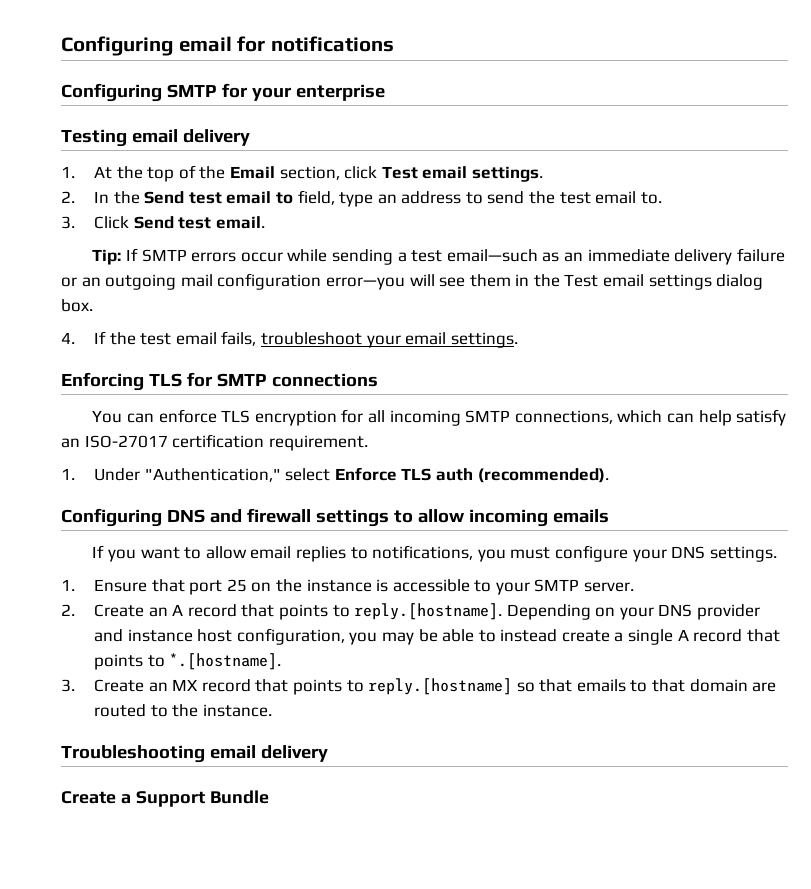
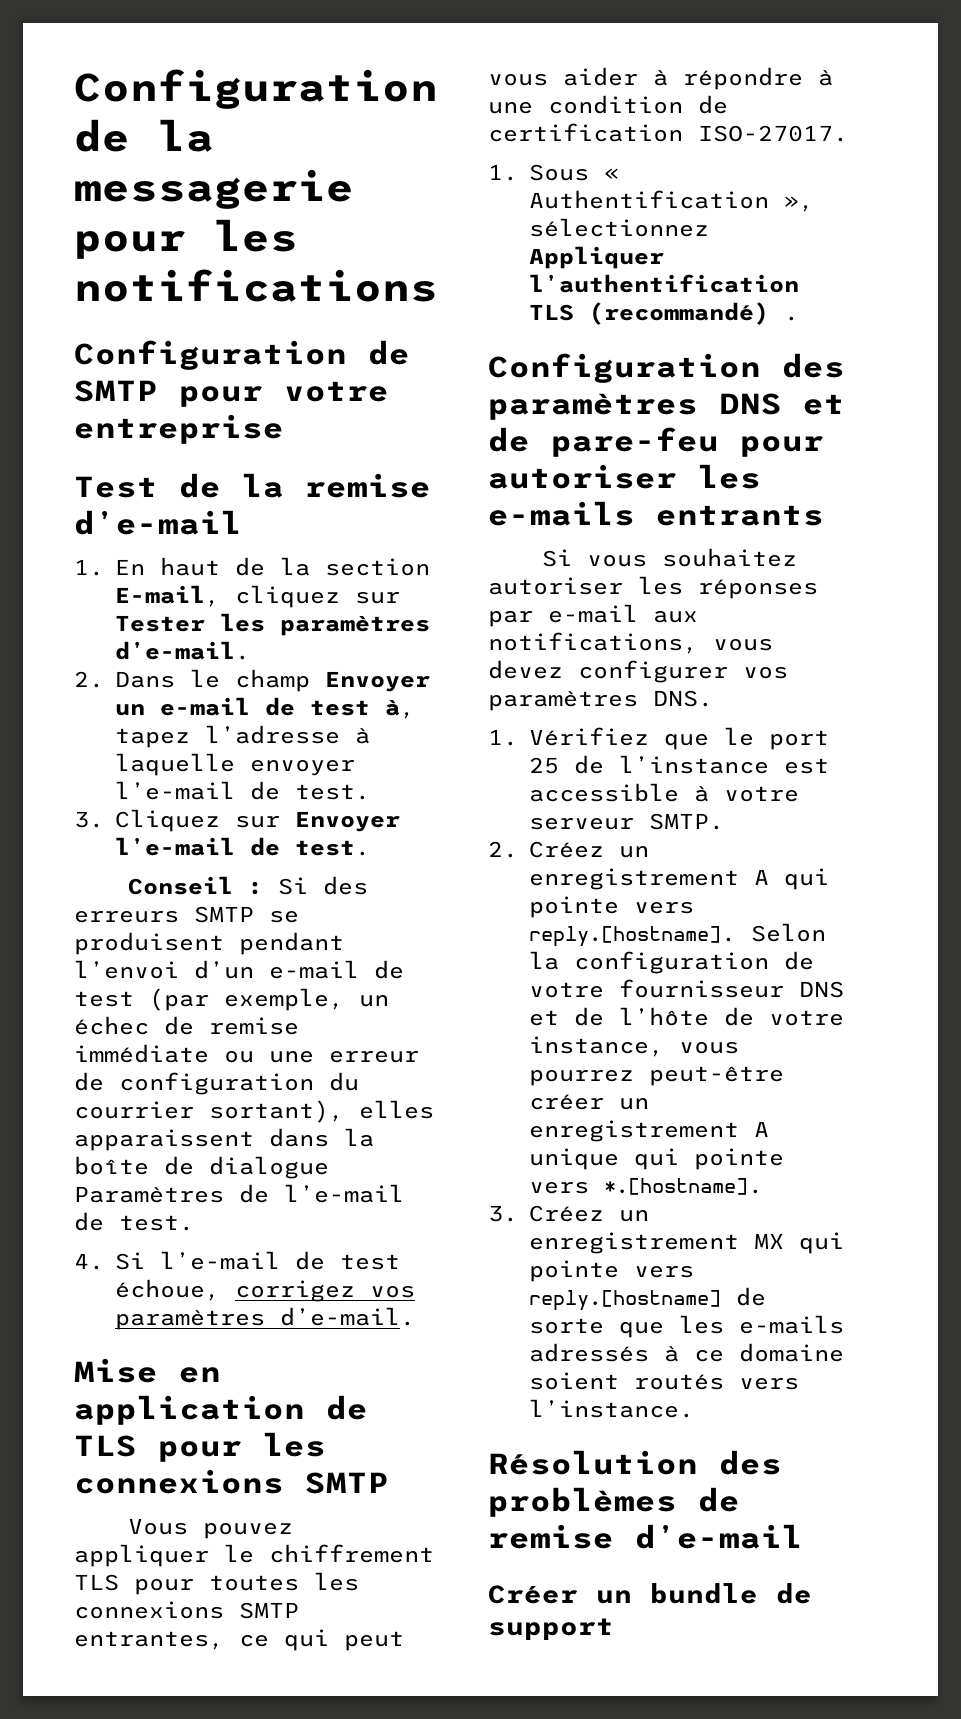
- Configuring email for notifications
- Configuring SMTP for your enterprise
- Testing email delivery
- 1. At the top of the Email section, click Test email settings.
- 2. In the Send test email to field, type an address to send the test email to.
- 3. Click Send test email.
- Tip: If SMTP errors occur while sending a test email—such as an immediate delivery failure or an outgoing mail configuration error—you will see them in the Test email settings dialog box.
- 4. If the test email fails, troubleshoot your email settings.
- Enforcing TLS for SMTP connections
- You can enforce TLS encryption for all incoming SMTP connections, which can help satisfy an ISO-27017 certification requirement.
- 1. Under "Authentication," select Enforce TLS auth (recommended).
- Configuring DNS and firewall settings to allow incoming emails
- If you want to allow email replies to notifications, you must configure your DNS settings.
- 1. Ensure that port 25 on the instance is accessible to your SMTP server.
- 2. Create an A record that points to reply.[hostname]. Depending on your DNS provider and instance host configuration, you may be able to instead create a single A record that points to *.[hostname].
- 3. Create an MX record that points to reply.[hostname] so that emails to that domain are routed to the instance.
- Troubleshooting email delivery
- Create a Support Bundle
+ Configuration de la messagerie pour les notifications
+ Configuration de SMTP pour votre entreprise
+ Test de la remise d’e-mail
+ 1. En haut de la section E-mail, cliquez sur Tester les paramètres d’e-mail.
+ 2. Dans le champ Envoyer un e-mail de test à, tapez l’adresse à laquelle envoyer l’e-mail de test.
+ 3. Cliquez sur Envoyer l’e-mail de test.
+ Conseil : Si des erreurs SMTP se produisent pendant l’envoi d’un e-mail de test (par exemple, un échec de remise immédiate ou une erreur de configuration du courrier sortant), elles apparaissent dans la boîte de dialogue Paramètres de l’e-mail de test.
+ 4. Si l’e-mail de test échoue, corrigez vos paramètres d’e-mail.
+ Mise en application de TLS pour les connexions SMTP
+ Vous pouvez appliquer le chiffrement TLS pour toutes les connexions SMTP entrantes, ce qui peut vous aider à répondre à une condition de certification ISO-27017.
+ 1. Sous « Authentification », sélectionnez Appliquer l’authentification TLS (recommandé) .
+ Configuration des paramètres DNS et de pare-feu pour autoriser les e-mails entrants
+ Si vous souhaitez autoriser les réponses par e-mail aux notifications, vous devez configurer vos paramètres DNS.
+ 1. Vérifiez que le port 25 de l’instance est accessible à votre serveur SMTP.
+ 2. Créez un enregistrement A qui pointe vers reply.[hostname]. Selon la configuration de votre fournisseur DNS et de l’hôte de votre instance, vous pourrez peut-être créer un enregistrement A unique qui pointe vers *.[hostname].
+ 3. Créez un enregistrement MX qui pointe vers reply.[hostname] de sorte que les e-mails adressés à ce domaine soient routés vers l’instance.
+ Résolution des problèmes de remise d’e-mail
+ Créer un bundle de support

